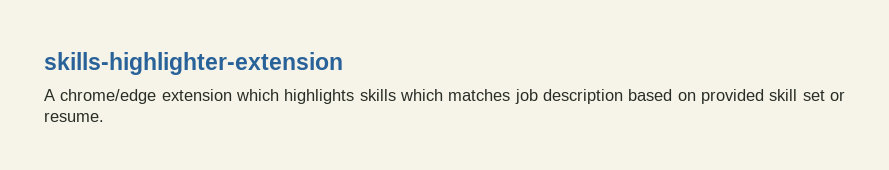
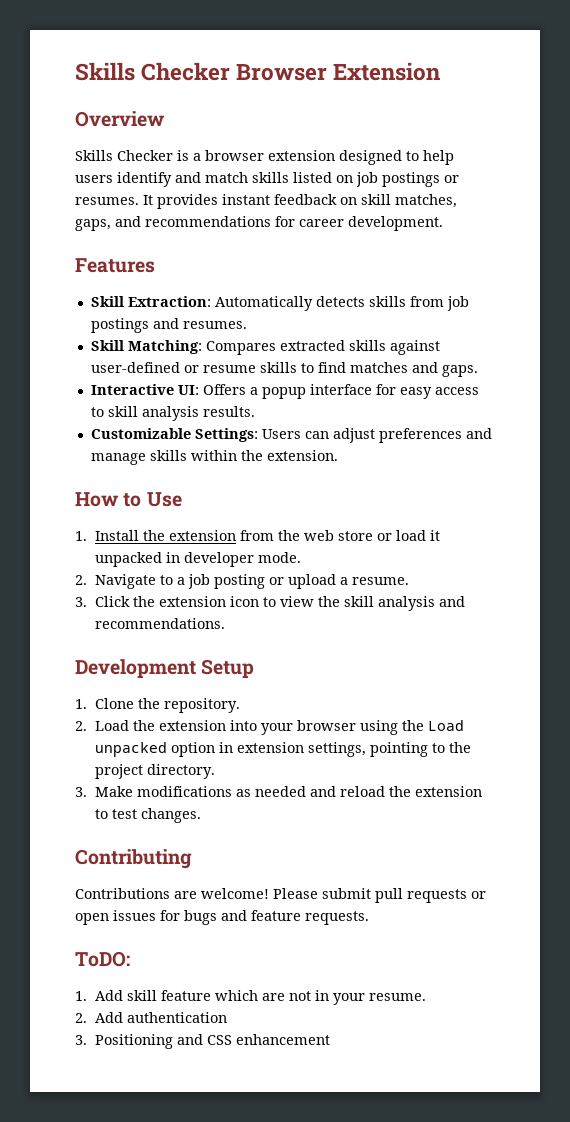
- skills-highlighter-extension
- A chrome/edge extension which highlights skills which matches job description based on provided skill set or resume.
+ Skills Checker Browser Extension
+ Overview
+ Skills Checker is a browser extension designed to help users identify and match skills listed on job postings or resumes. It provides instant feedback on skill matches, gaps, and recommendations for career development.
+ Features
+ Skill Extraction: Automatically detects skills from job postings and resumes.
+ Skill Matching: Compares extracted skills against user-defined or resume skills to find matches and gaps.
+ Interactive UI: Offers a popup interface for easy access to skill analysis results.
+ Customizable Settings: Users can adjust preferences and manage skills within the extension.
+ How to Use
+ 1. Install the extension from the web store or load it unpacked in developer mode.
+ 2. Navigate to a job posting or upload a resume.
+ 3. Click the extension icon to view the skill analysis and recommendations.
+ Development Setup
+ 1. Clone the repository.
+ 2. Load the extension into your browser using the Load unpacked option in extension settings, pointing to the project directory.
+ 3. Make modifications as needed and reload the extension to test changes.
+ Contributing
+ Contributions are welcome! Please submit pull requests or open issues for bugs and feature requests.
+ ToDO:
+ 1. Add skill feature which are not in your resume.
+ 2. Add authentication
+ 3. Positioning and CSS enhancement

